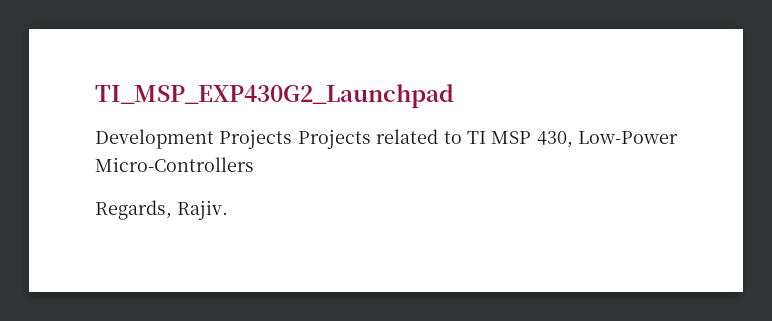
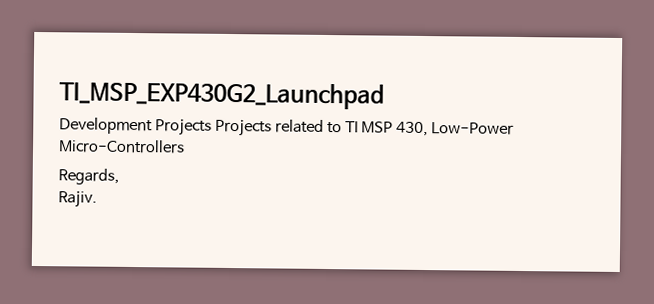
- Regards, Rajiv.
+ Regards,
+ Rajiv.

